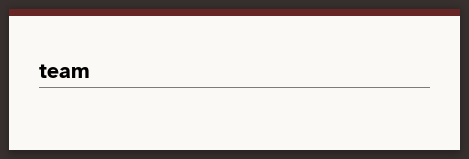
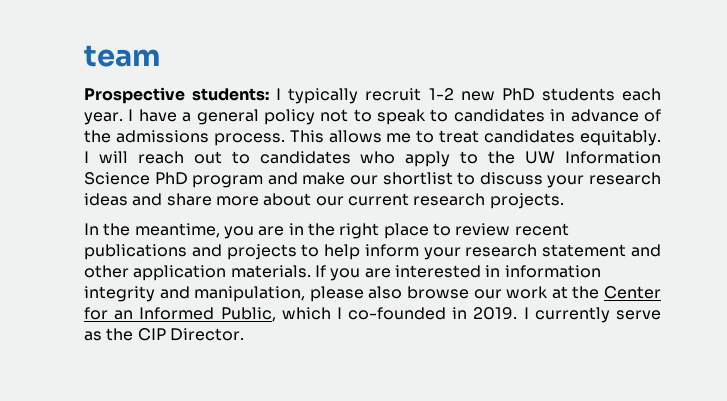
+ Prospective students: I typically recruit 1-2 new PhD students each year. I have a general policy not to speak to candidates in advance of the admissions process. This allows me to treat candidates equitably. I will reach out to candidates who apply to the UW Information Science PhD program and make our shortlist to discuss your research ideas and share more about our current research projects.
+ In the meantime, you are in the right place to review recent publications and projects to help inform your research statement and other application materials. If you are interested in information integrity and manipulation, please also browse our work at the Center for an Informed Public, which I co-founded in 2019. I currently serve as the CIP Director.

